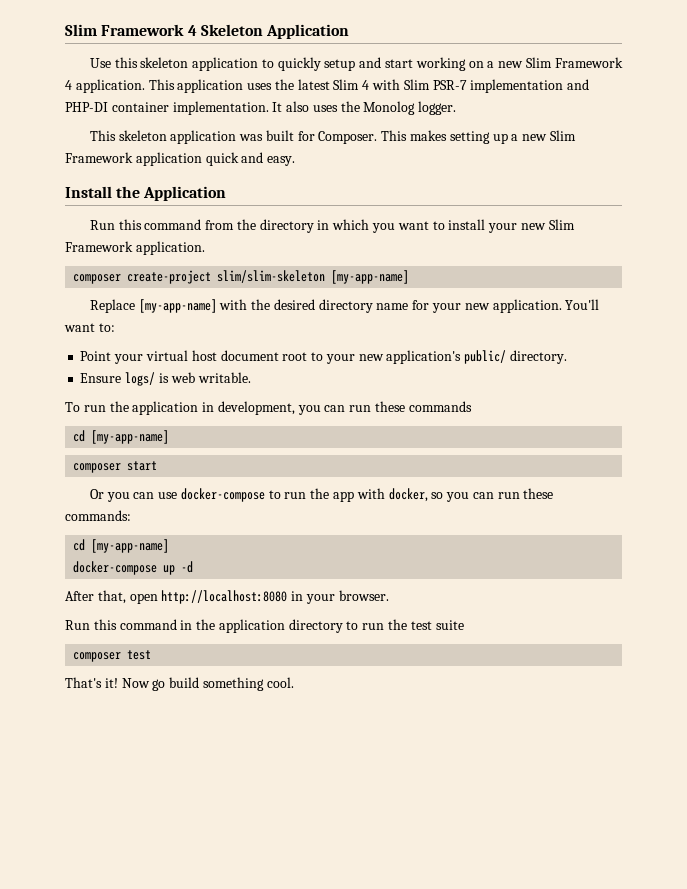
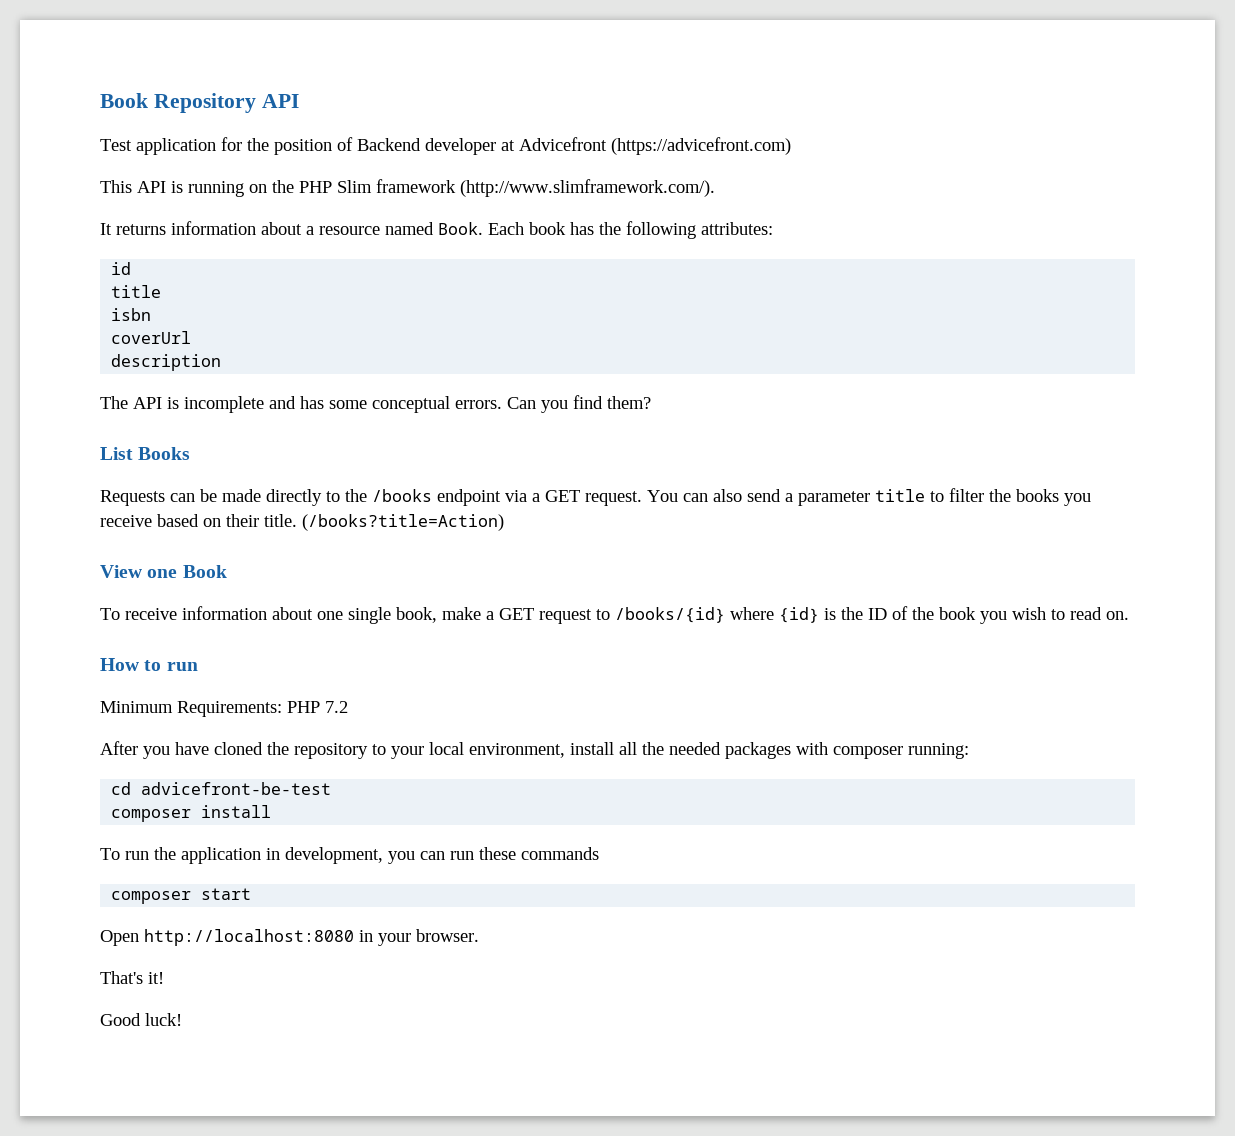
- Slim Framework 4 Skeleton Application
- Use this skeleton application to quickly setup and start working on a new Slim Framework 4 application. This application uses the latest Slim 4 with Slim PSR-7 implementation and PHP-DI container implementation. It also uses the Monolog logger.
- This skeleton application was built for Composer. This makes setting up a new Slim Framework application quick and easy.
- Install the Application
- Run this command from the directory in which you want to install your new Slim Framework application.
- composer create-project slim/slim-skeleton [my-app-name]
- Replace [my-app-name] with the desired directory name for your new application. You'll want to:
- Point your virtual host document root to your new application's public/ directory.
- Ensure logs/ is web writable.
+ Book Repository API
+ Test application for the position of Backend developer at Advicefront (https://advicefront.com)
+ This API is running on the PHP Slim framework (http://www.slimframework.com/).
+ It returns information about a resource named Book. Each book has the following attributes:
+ id
+ title
+ isbn
+ coverUrl
+ description
+ The API is incomplete and has some conceptual errors. Can you find them?
+ List Books
+ Requests can be made directly to the /books endpoint via a GET request. You can also send a parameter title to filter the books you receive based on their title. (/books?title=Action)
+ View one Book
+ To receive information about one single book, make a GET request to /books/{id} where {id} is the ID of the book you wish to read on.
+ How to run
+ Minimum Requirements: PHP 7.2
+ After you have cloned the repository to your local environment, install all the needed packages with composer running:
+ cd advicefront-be-test
+ composer install
  To run the application in development, you can run these commands
- cd [my-app-name]
- Or you can use docker-compose to run the app with docker, so you can run these commands:
- cd [my-app-name]
- docker-compose up -d
- After that, open http://localhost:8080 in your browser.
- Run this command in the application directory to run the test suite
- composer test
- That's it! Now go build something cool.
+ Open http://localhost:8080 in your browser.
+ That's it!
+ Good luck!

